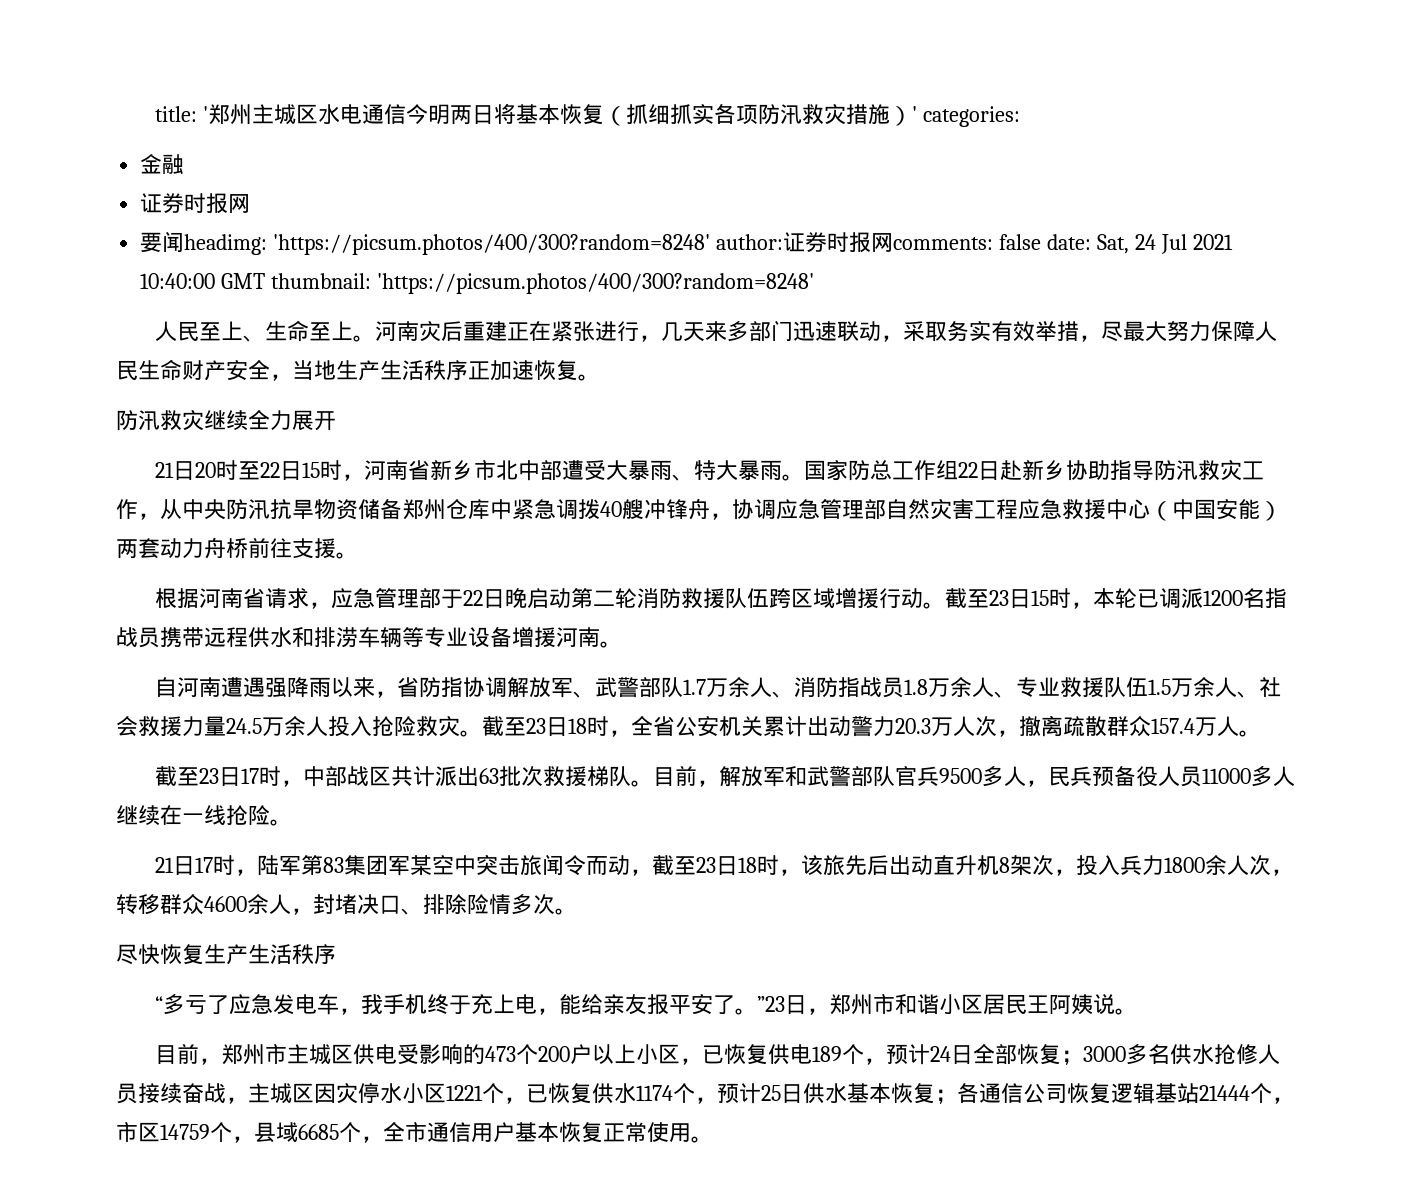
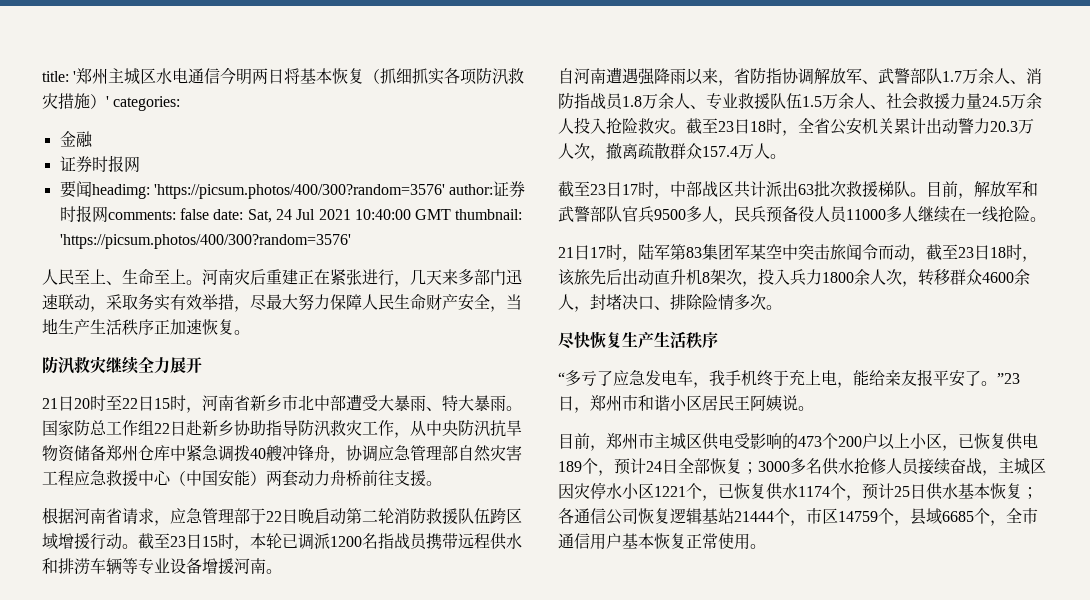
- 要闻headimg: 'https://picsum.photos/400/300?random=8248' author:证券时报网comments: false date: Sat, 24 Jul 2021 10:40:00 GMT thumbnail: 'https://picsum.photos/400/300?random=8248'
+ 要闻headimg: 'https://picsum.photos/400/300?random=3576' author:证券时报网comments: false date: Sat, 24 Jul 2021 10:40:00 GMT thumbnail: 'https://picsum.photos/400/300?random=3576'

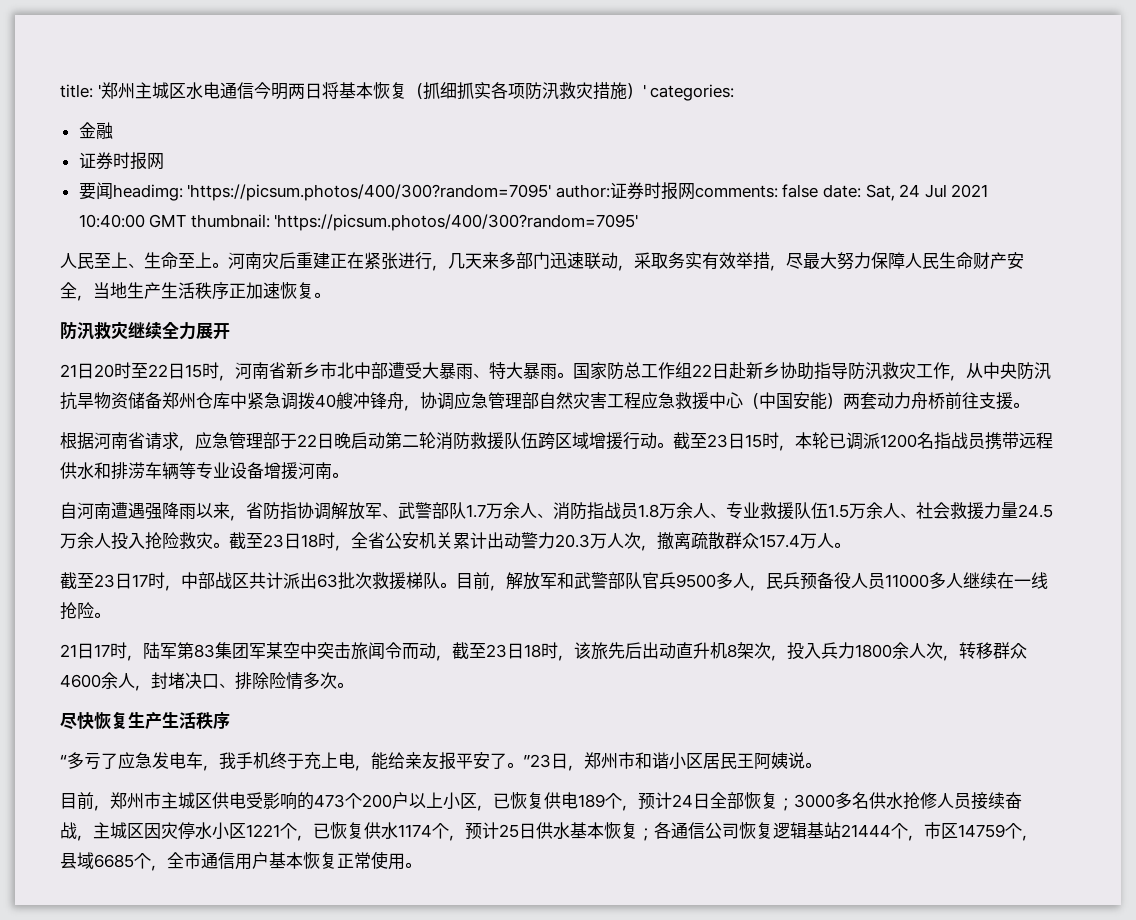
- 要闻headimg: 'https://picsum.photos/400/300?random=3576' author:证券时报网comments: false date: Sat, 24 Jul 2021 10:40:00 GMT thumbnail: 'https://picsum.photos/400/300?random=3576'
+ 要闻headimg: 'https://picsum.photos/400/300?random=7095' author:证券时报网comments: false date: Sat, 24 Jul 2021 10:40:00 GMT thumbnail: 'https://picsum.photos/400/300?random=7095'

